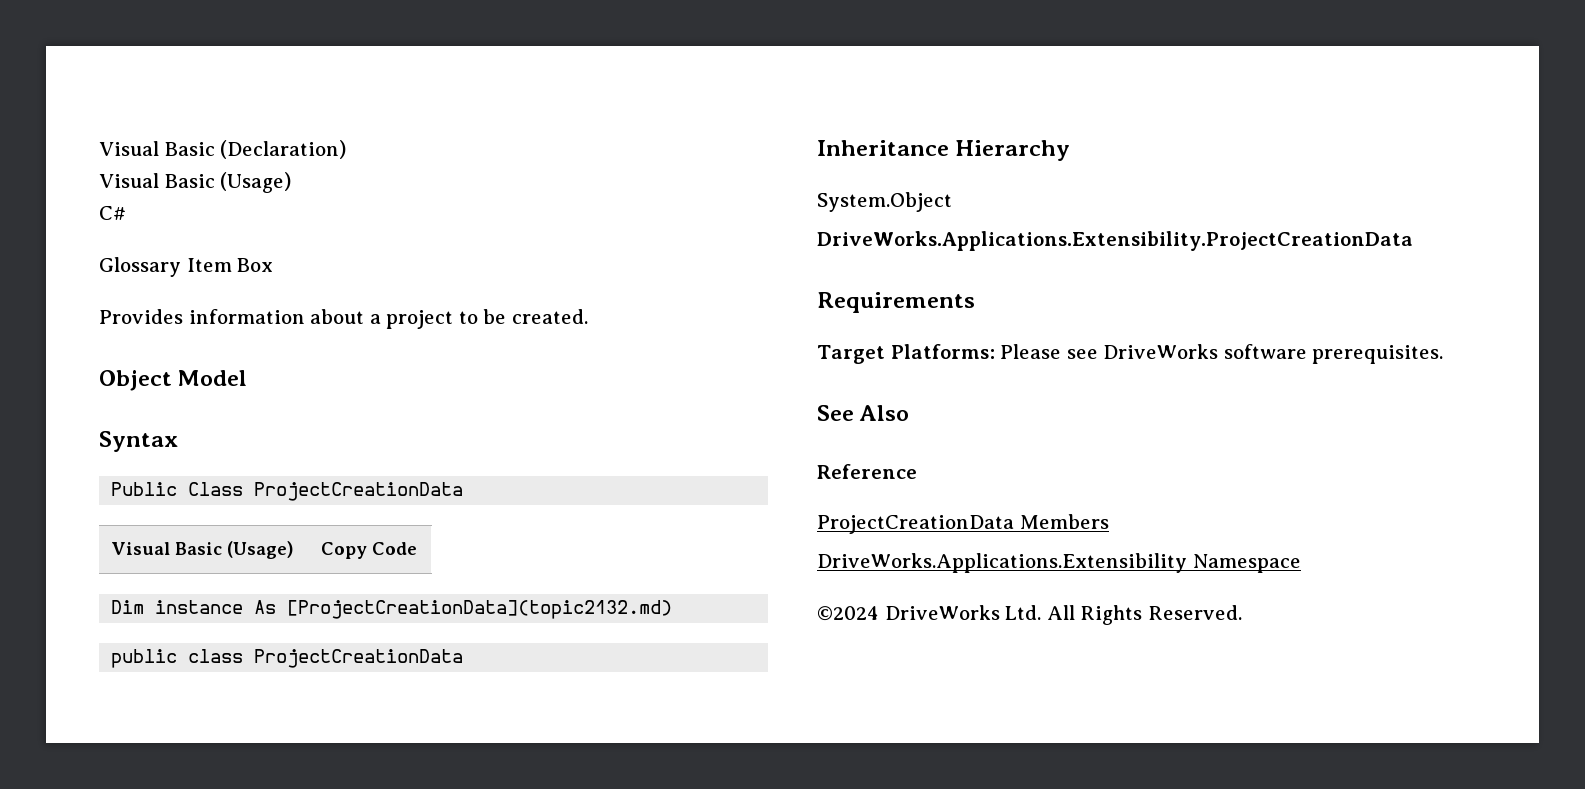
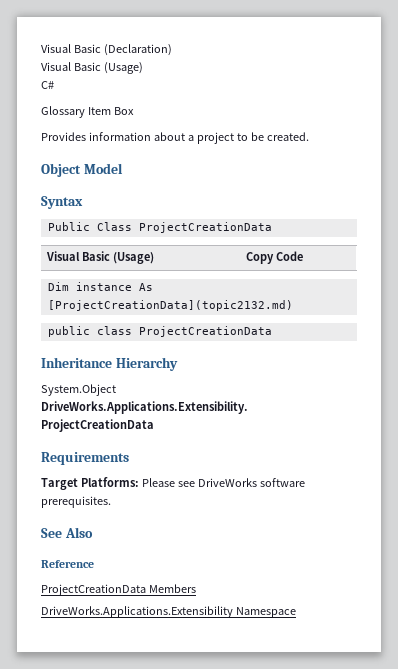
- ©2024 DriveWorks Ltd. All Rights Reserved.

